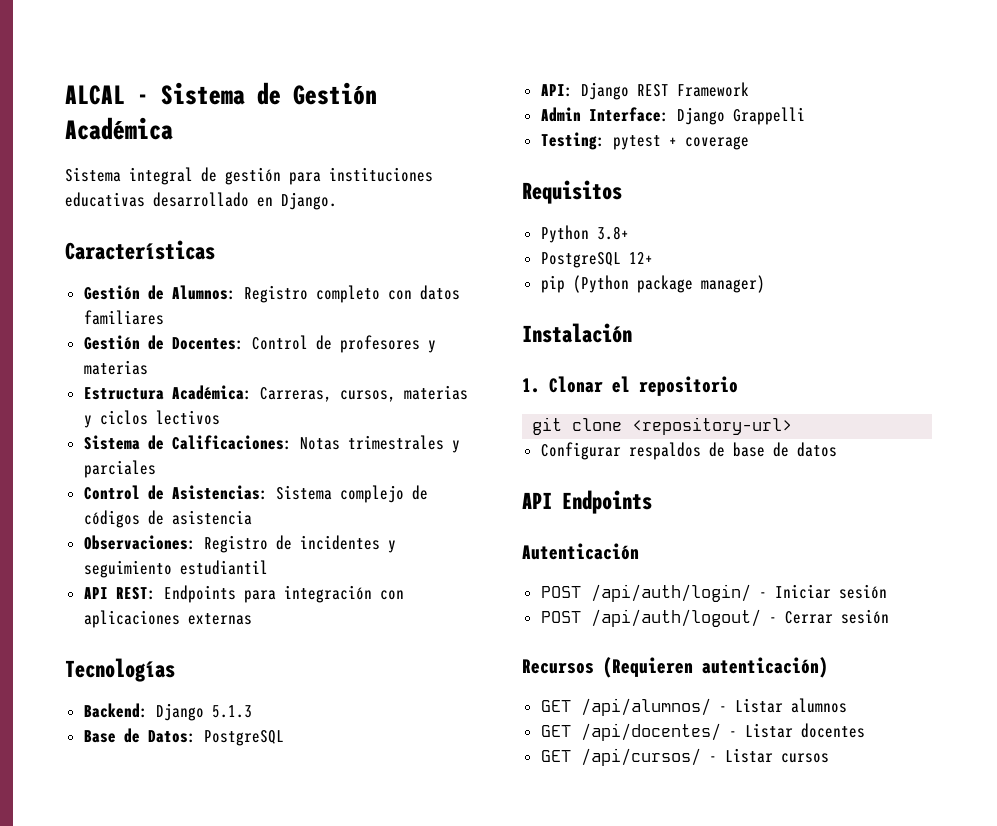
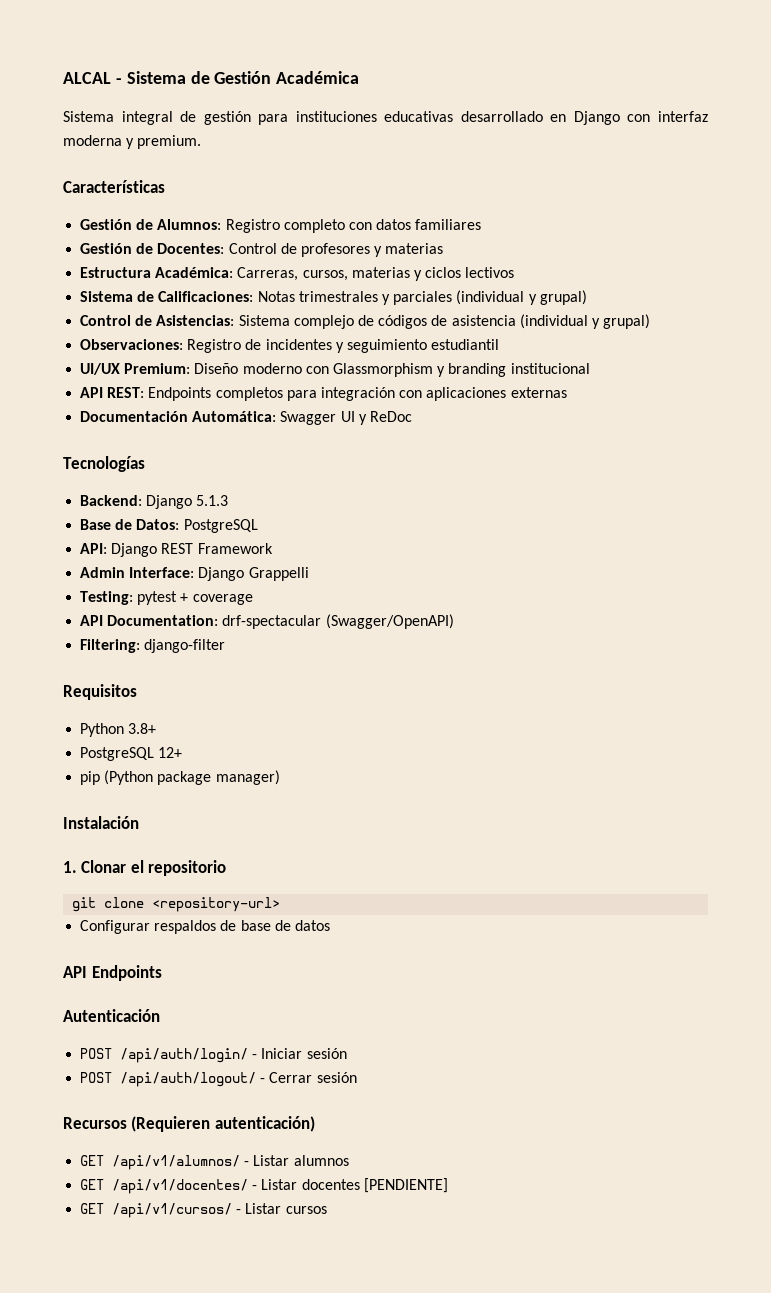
- Sistema integral de gestión para instituciones educativas desarrollado en Django.
+ Sistema integral de gestión para instituciones educativas desarrollado en Django con interfaz moderna y premium.
- Sistema de Calificaciones: Notas trimestrales y parciales
+ Sistema de Calificaciones: Notas trimestrales y parciales (individual y grupal)
- Control de Asistencias: Sistema complejo de códigos de asistencia
+ Control de Asistencias: Sistema complejo de códigos de asistencia (individual y grupal)
+ UI/UX Premium: Diseño moderno con Glassmorphism y branding institucional
- API REST: Endpoints para integración con aplicaciones externas
+ API REST: Endpoints completos para integración con aplicaciones externas
+ Documentación Automática: Swagger UI y ReDoc
+ API Documentation: drf-spectacular (Swagger/OpenAPI)
+ Filtering: django-filter
- GET /api/alumnos/ - Listar alumnos
+ GET /api/v1/alumnos/ - Listar alumnos
- GET /api/docentes/ - Listar docentes
- GET /api/cursos/ - Listar cursos
+ GET /api/v1/docentes/ - Listar docentes [PENDIENTE]
+ GET /api/v1/cursos/ - Listar cursos

